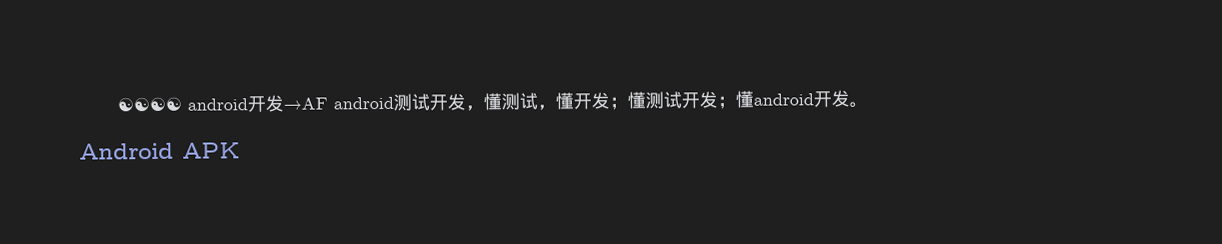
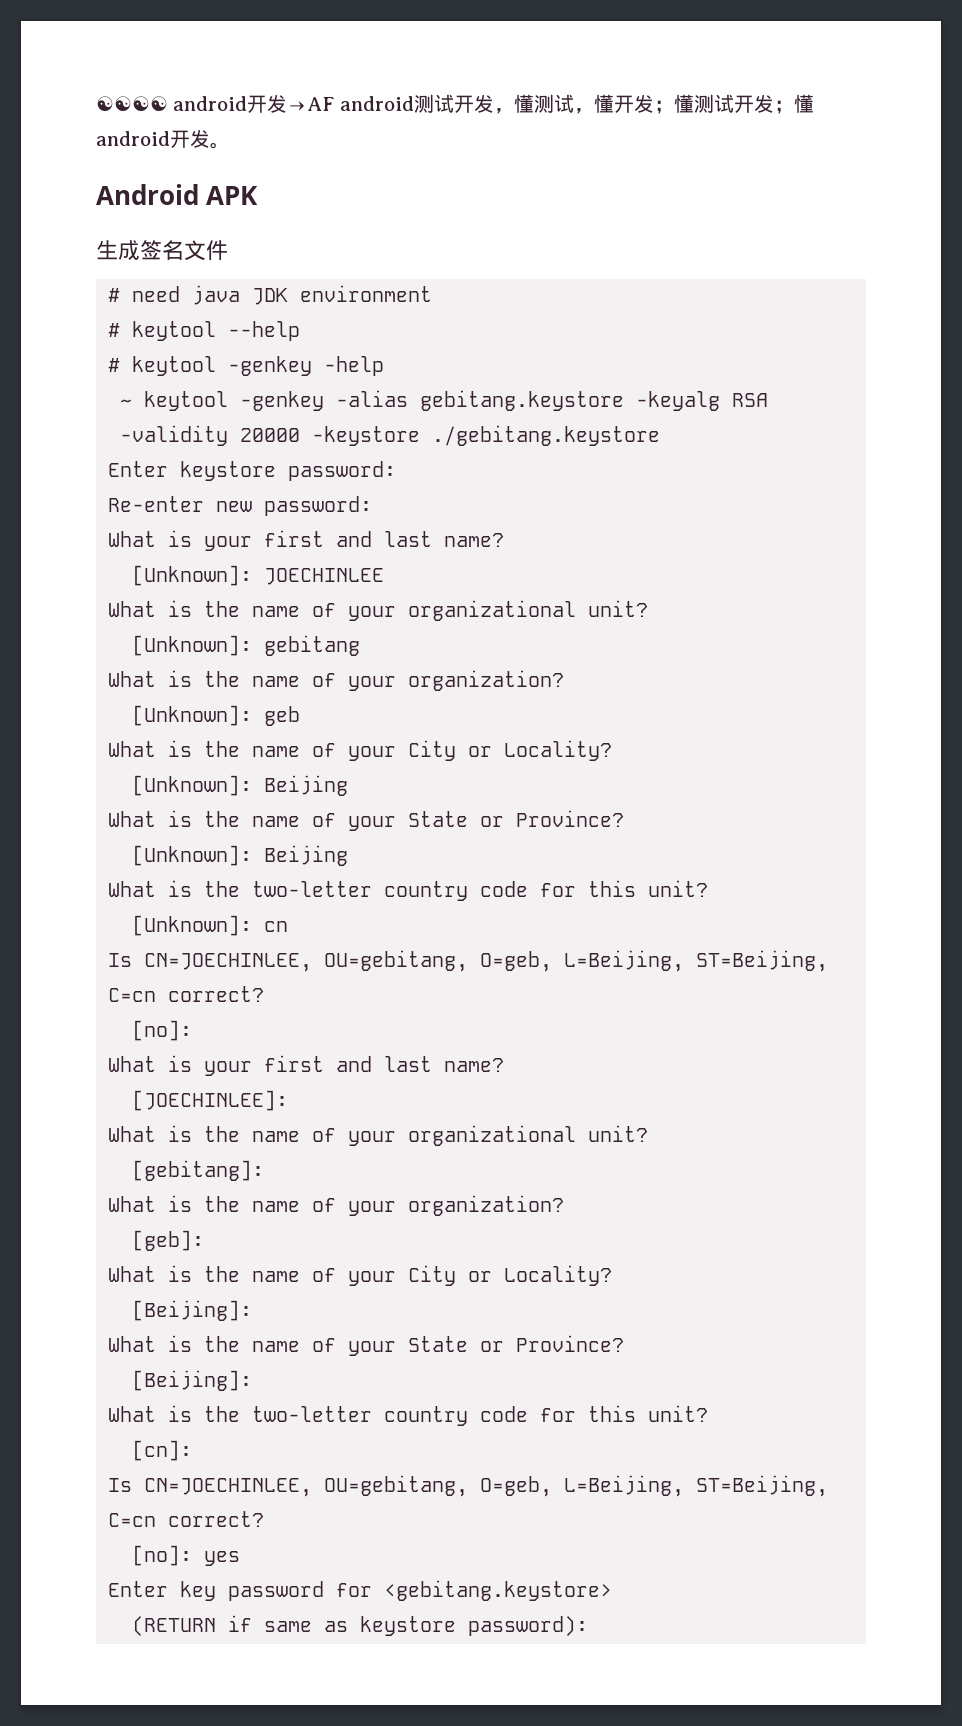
+ 生成签名文件
+ # need java JDK environment
+ # keytool --help
+ # keytool -genkey -help
+ ~ keytool -genkey -alias gebitang.keystore -keyalg RSA -validity 20000 -keystore ./gebitang.keystore
+ Enter keystore password:
+ Re-enter new password:
+ What is your first and last name?
+ [Unknown]: JOECHINLEE
+ What is the name of your organizational unit?
+ [Unknown]: gebitang
+ What is the name of your organization?
+ [Unknown]: geb
+ What is the name of your City or Locality?
+ [Unknown]: Beijing
+ What is the name of your State or Province?
+ [Unknown]: Beijing
+ What is the two-letter country code for this unit?
+ [Unknown]: cn
+ Is CN=JOECHINLEE, OU=gebitang, O=geb, L=Beijing, ST=Beijing, C=cn correct?
+ [no]:
+ What is your first and last name?
+ [JOECHINLEE]:
+ What is the name of your organizational unit?
+ [gebitang]:
+ What is the name of your organization?
+ [geb]:
+ What is the name of your City or Locality?
+ [Beijing]:
+ What is the name of your State or Province?
+ [Beijing]:
+ What is the two-letter country code for this unit?
+ [cn]:
+ Is CN=JOECHINLEE, OU=gebitang, O=geb, L=Beijing, ST=Beijing, C=cn correct?
+ [no]: yes
+ Enter key password for <gebitang.keystore>
+ (RETURN if same as keystore password):

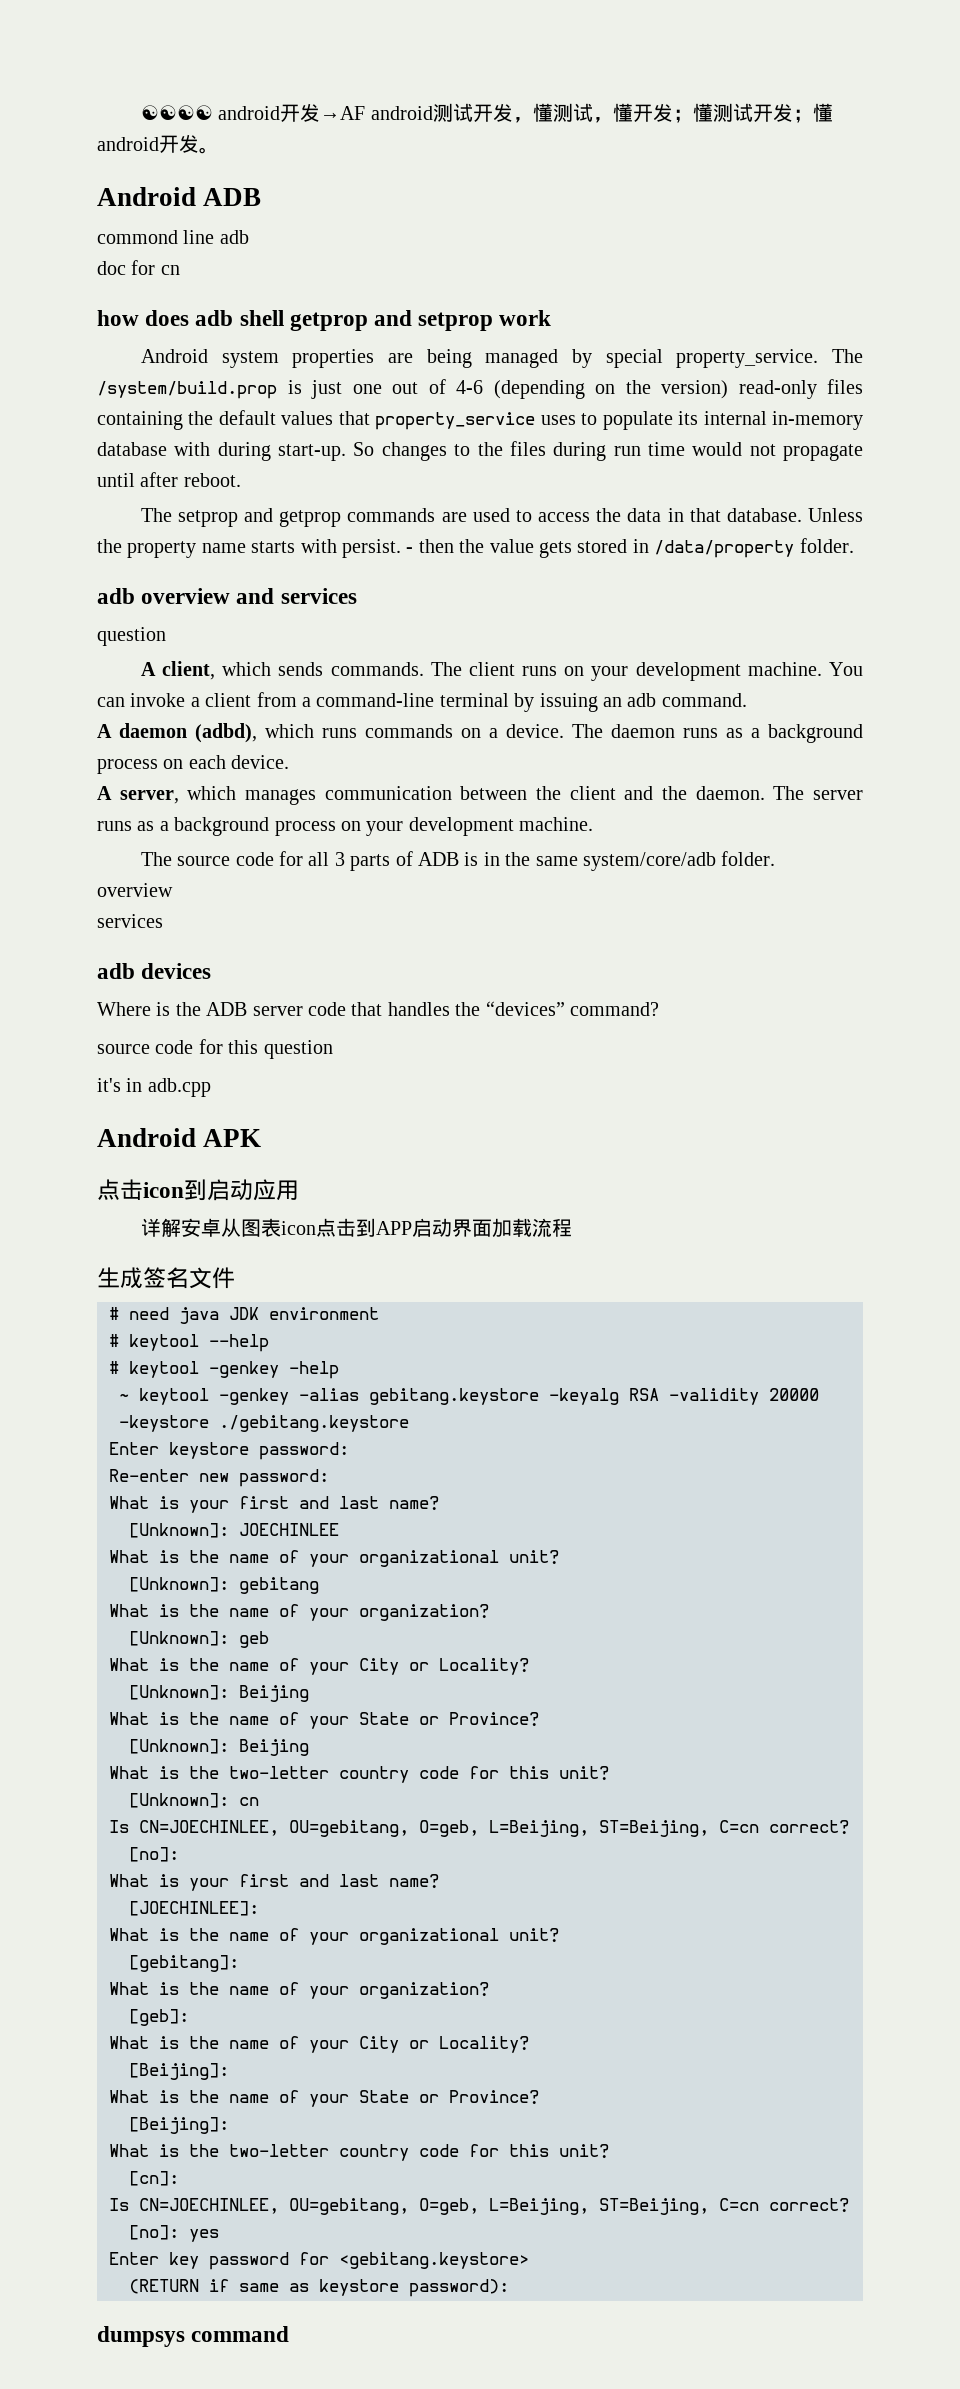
+ Android ADB
+ commond line adb
+ doc for cn
+ how does adb shell getprop and setprop work
+ Android system properties are being managed by special property_service. The /system/build.prop is just one out of 4-6 (depending on the version) read-only files containing the default values that property_service uses to populate its internal in-memory database with during start-up. So changes to the files during run time would not propagate until after reboot.
+ The setprop and getprop commands are used to access the data in that database. Unless the property name starts with persist. - then the value gets stored in /data/property folder.
+ adb overview and services
+ question
+ A client, which sends commands. The client runs on your development machine. You can invoke a client from a command-line terminal by issuing an adb command.
+ A daemon (adbd), which runs commands on a device. The daemon runs as a background process on each device.
+ A server, which manages communication between the client and the daemon. The server runs as a background process on your development machine.
+ The source code for all 3 parts of ADB is in the same system/core/adb folder.
+ overview
+ services
+ adb devices
+ Where is the ADB server code that handles the “devices” command?
+ source code for this question
+ it's in adb.cpp
  Android APK
+ 点击icon到启动应用
+ 详解安卓从图表icon点击到APP启动界面加载流程
+ dumpsys command

